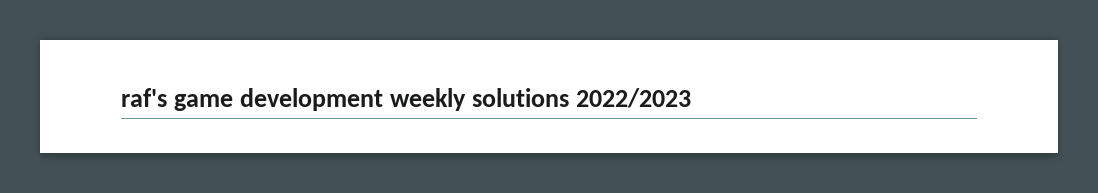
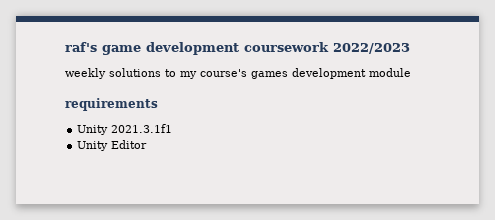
- raf's game development weekly solutions 2022/2023
+ raf's game development coursework 2022/2023
+ weekly solutions to my course's games development module
+ requirements
+ Unity 2021.3.1f1
+ Unity Editor

